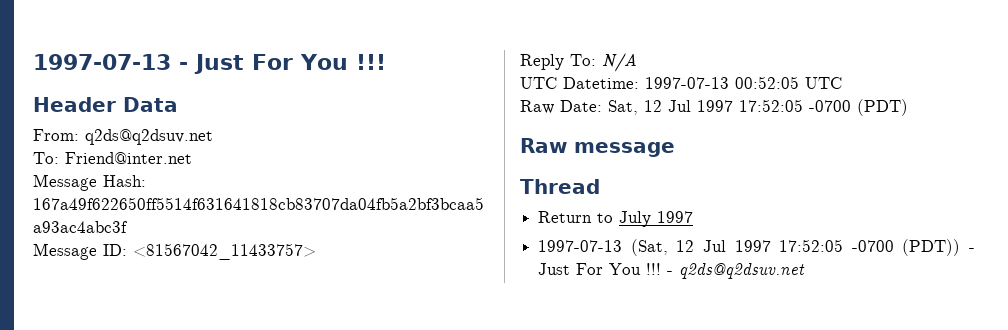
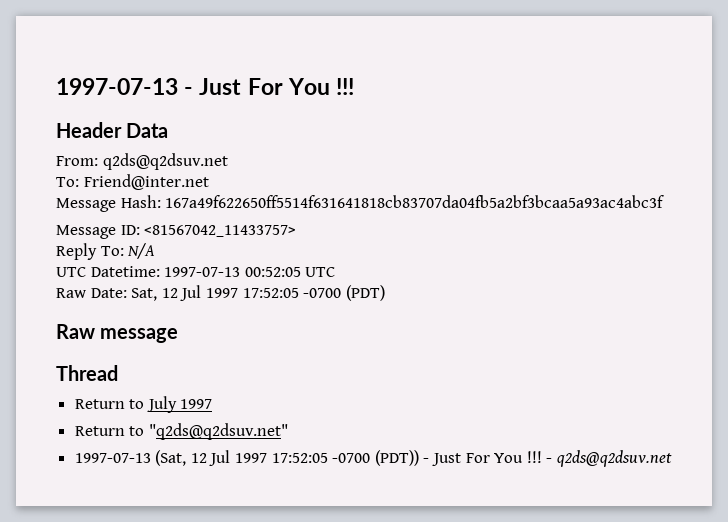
+ Return to "q2ds@q2dsuv.net"

